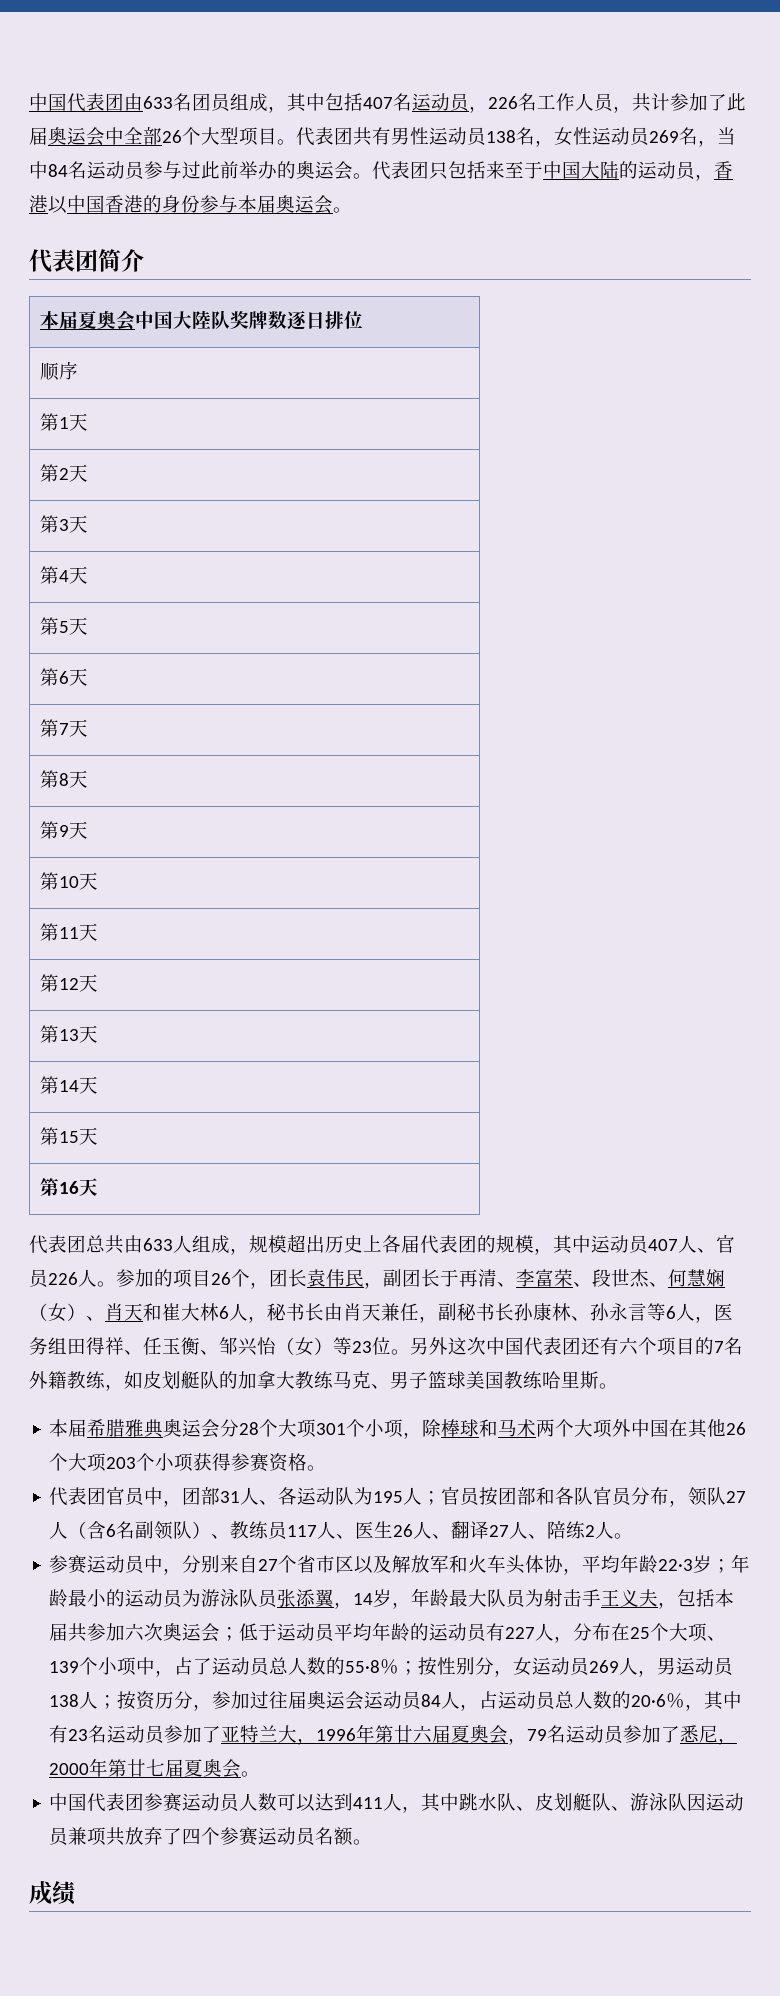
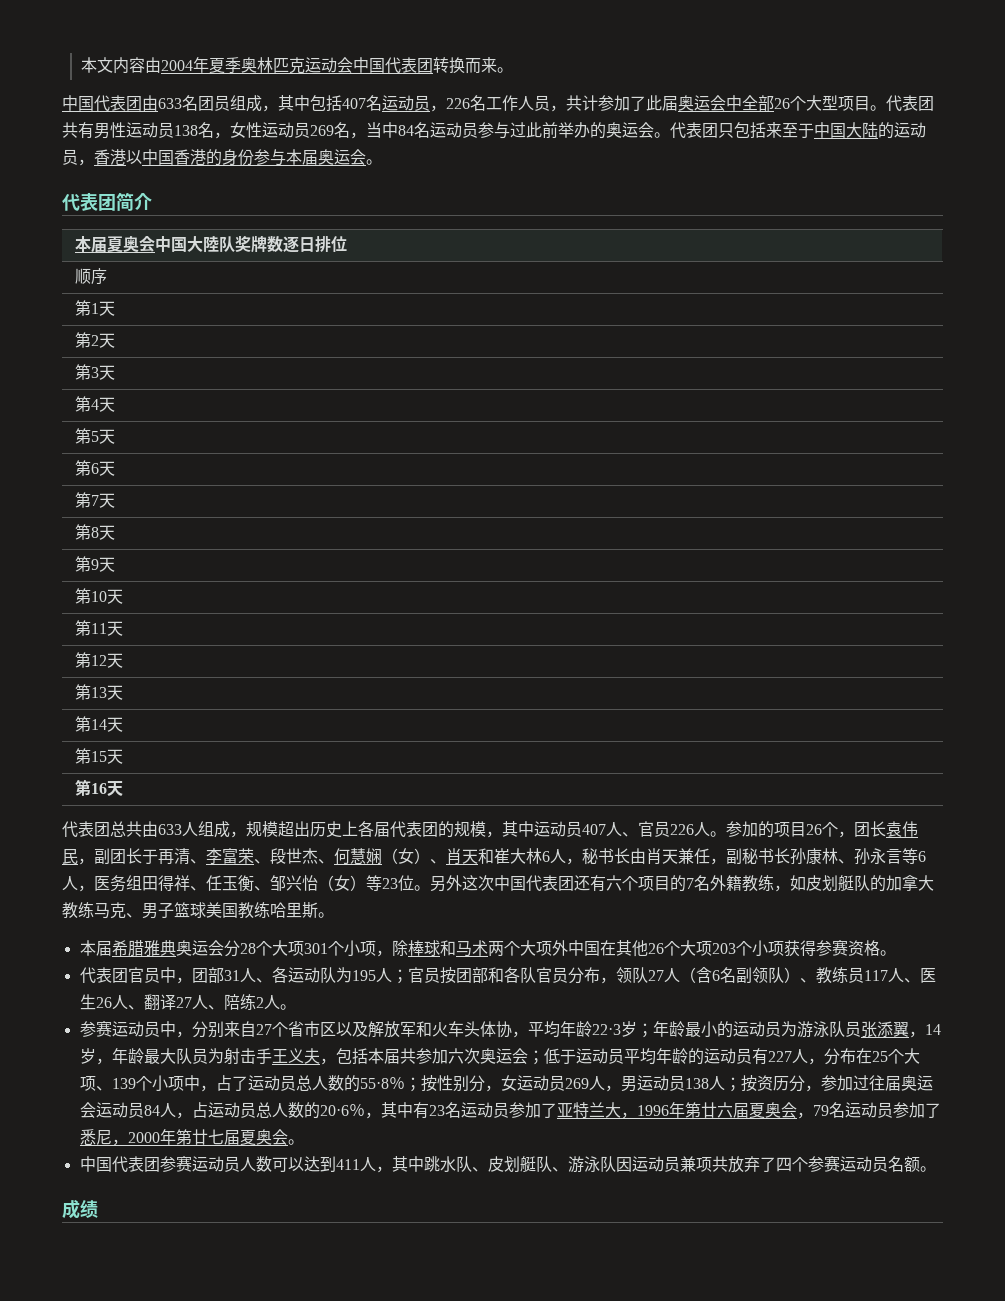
+ 本文内容由2004年夏季奥林匹克运动会中国代表团转换而来。

